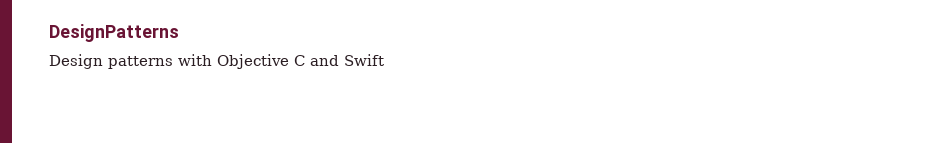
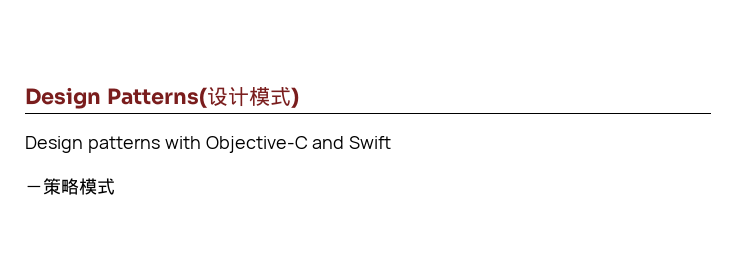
- DesignPatterns
+ Design Patterns(设计模式)
- Design patterns with Objective C and Swift
+ Design patterns with Objective-C and Swift
+ －策略模式

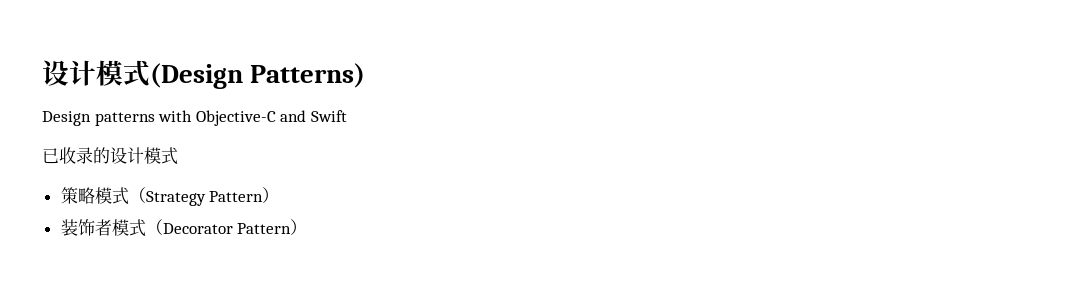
- Design Patterns(设计模式)
+ 设计模式(Design Patterns)
- －策略模式
+ 已收录的设计模式
+ 策略模式（Strategy Pattern）
+ 装饰者模式（Decorator Pattern）

